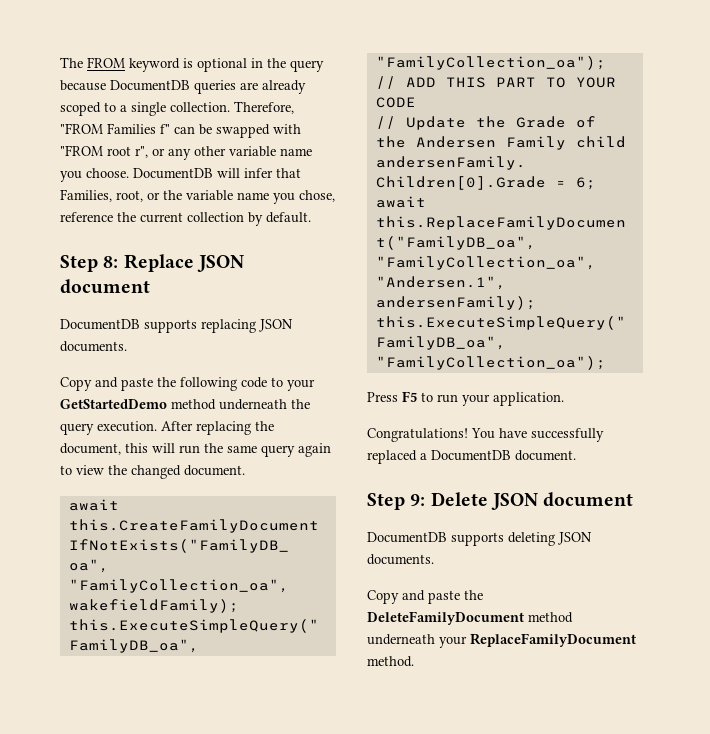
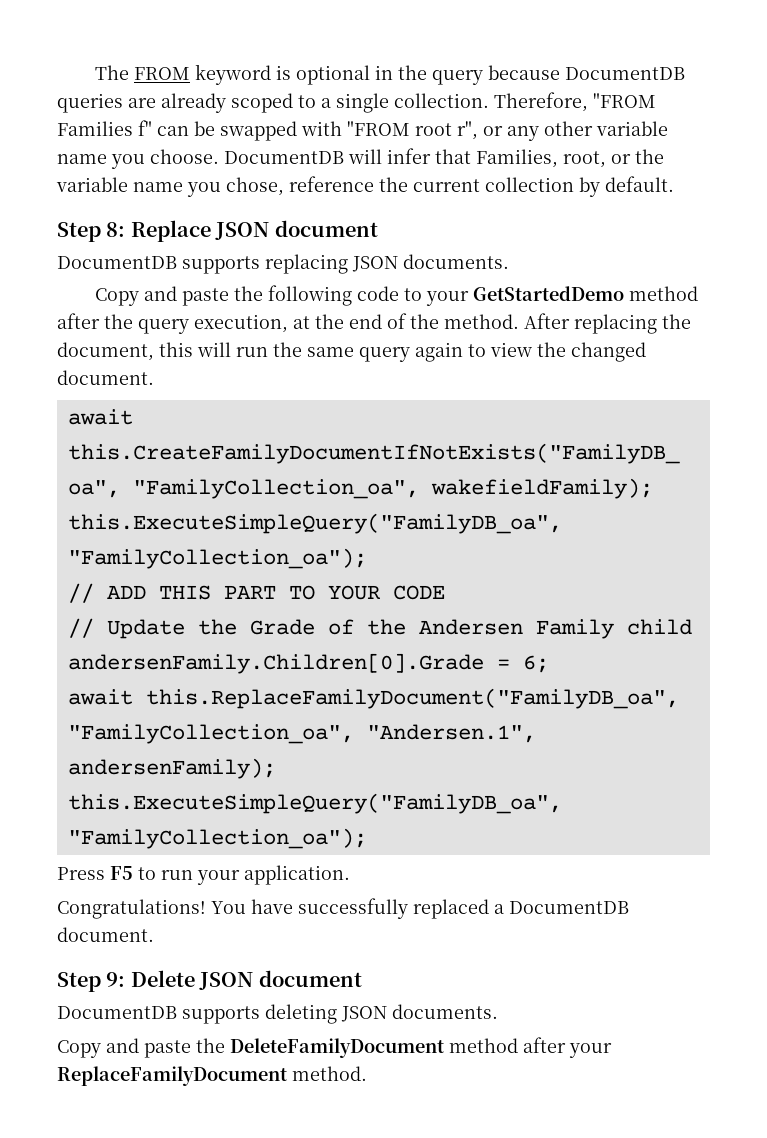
- Copy and paste the following code to your GetStartedDemo method underneath the query execution.
+ Copy and paste the following code to your GetStartedDemo method after the query execution, at the end of the method.
- Copy and paste the DeleteFamilyDocument method underneath your ReplaceFamilyDocument method.
+ Copy and paste the DeleteFamilyDocument method after your ReplaceFamilyDocument method.

